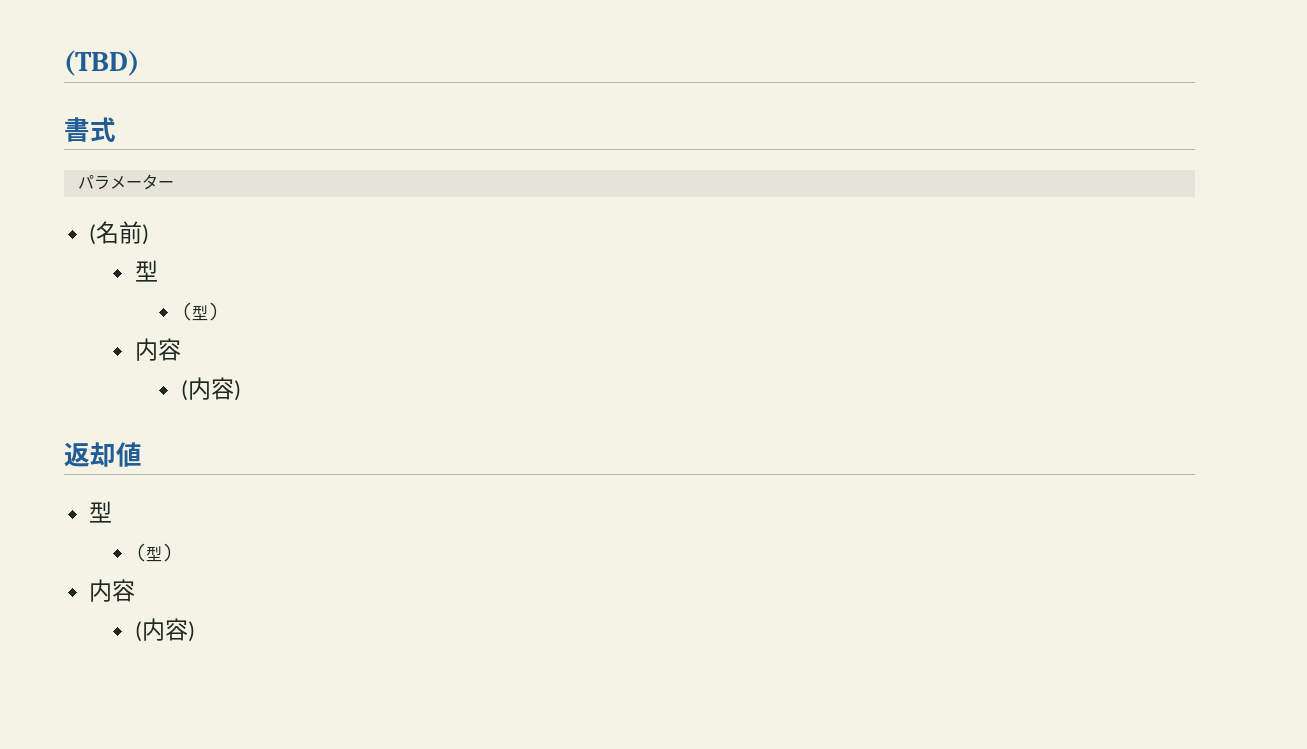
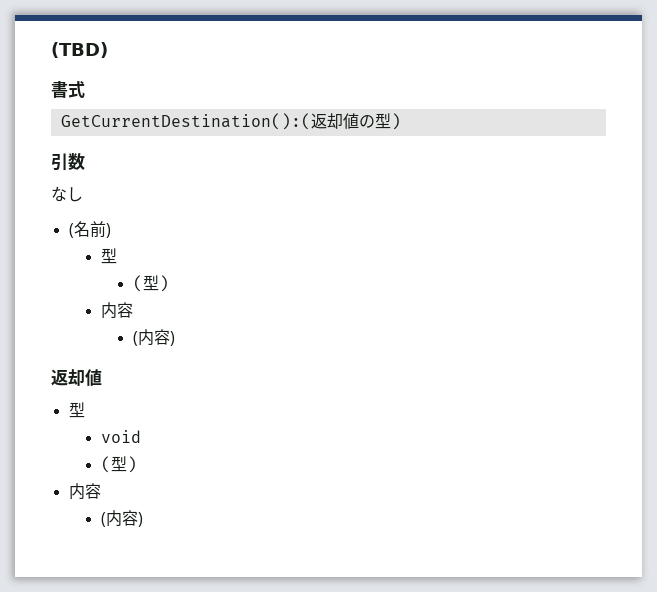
- パラメーター
+ GetCurrentDestination():(返却値の型)
+ 引数
+ なし
+ void

